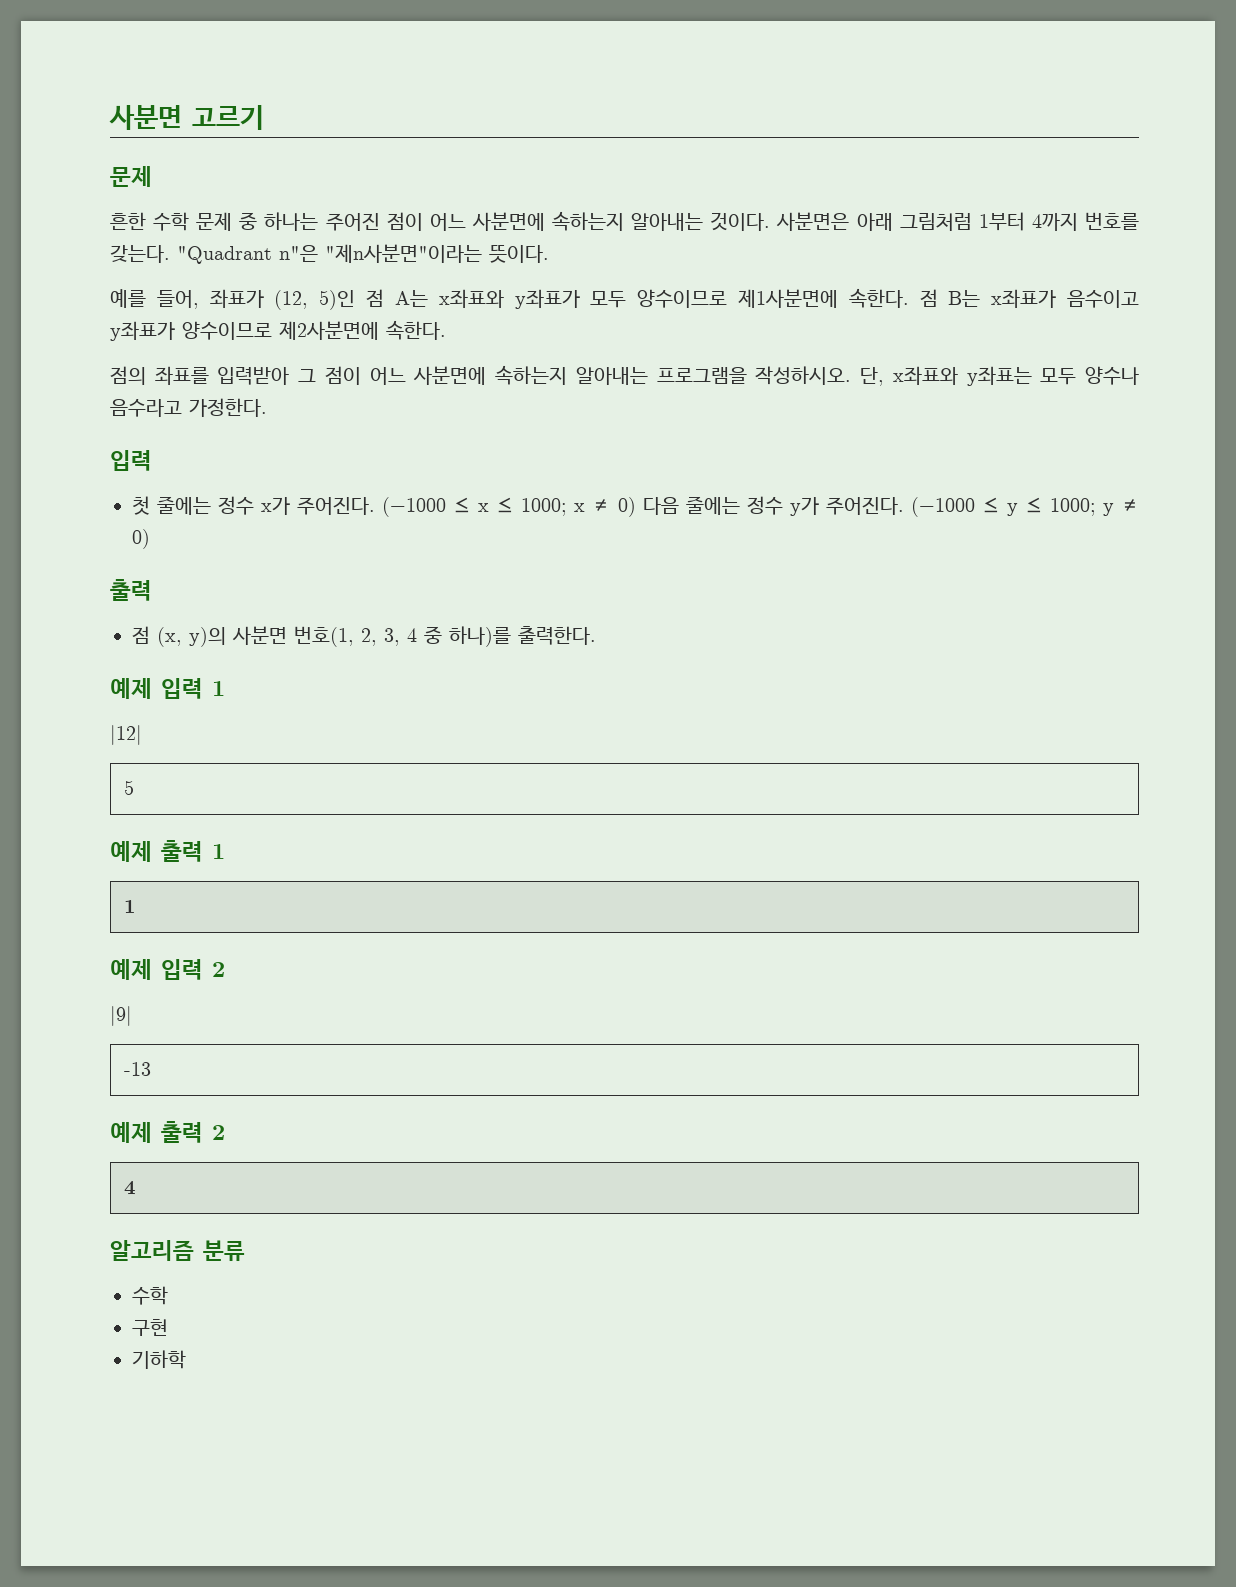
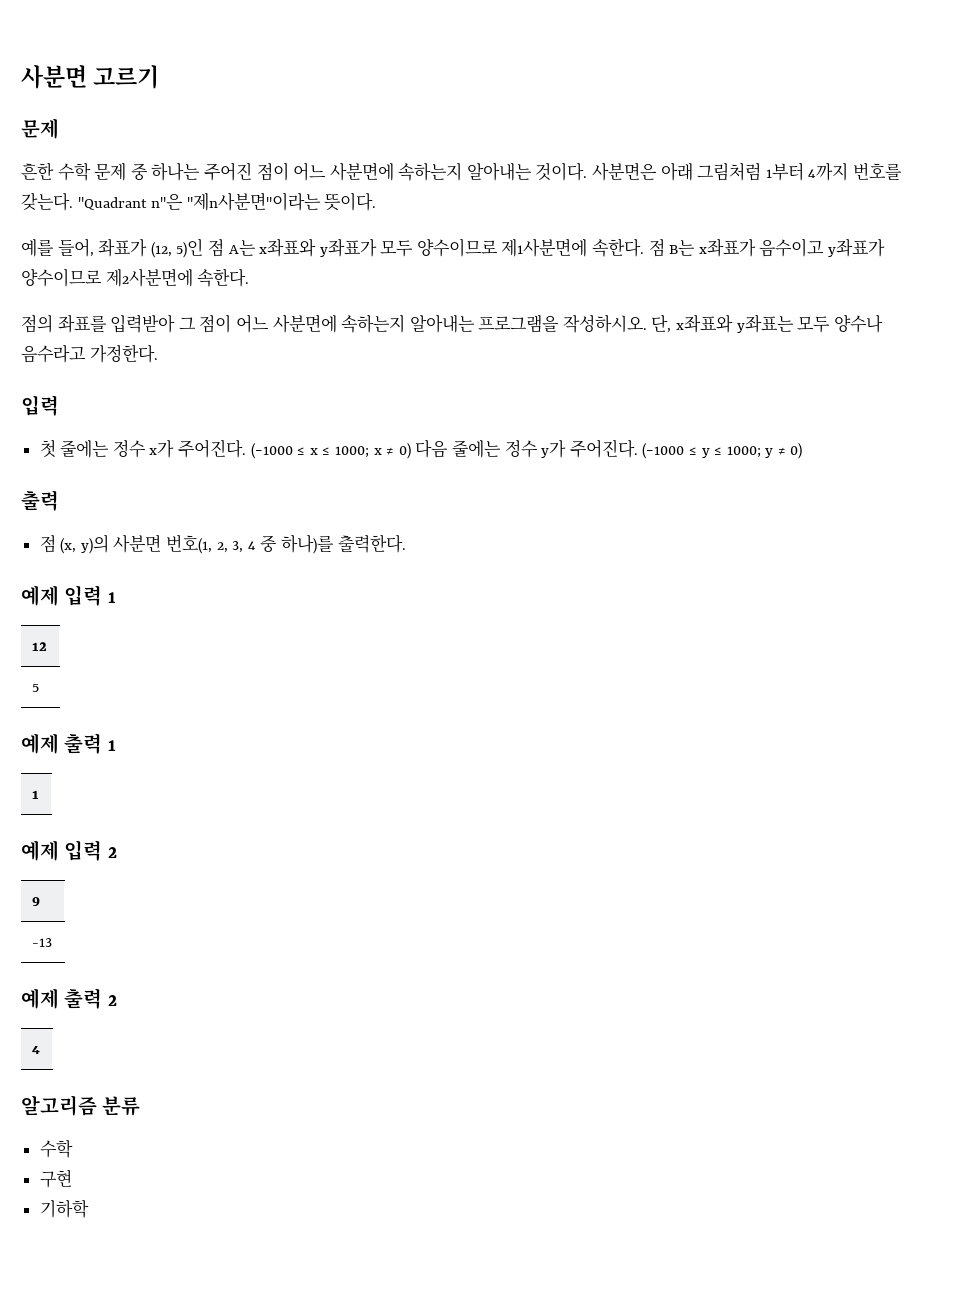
- |12|
+ 12
- |9|
+ 9

